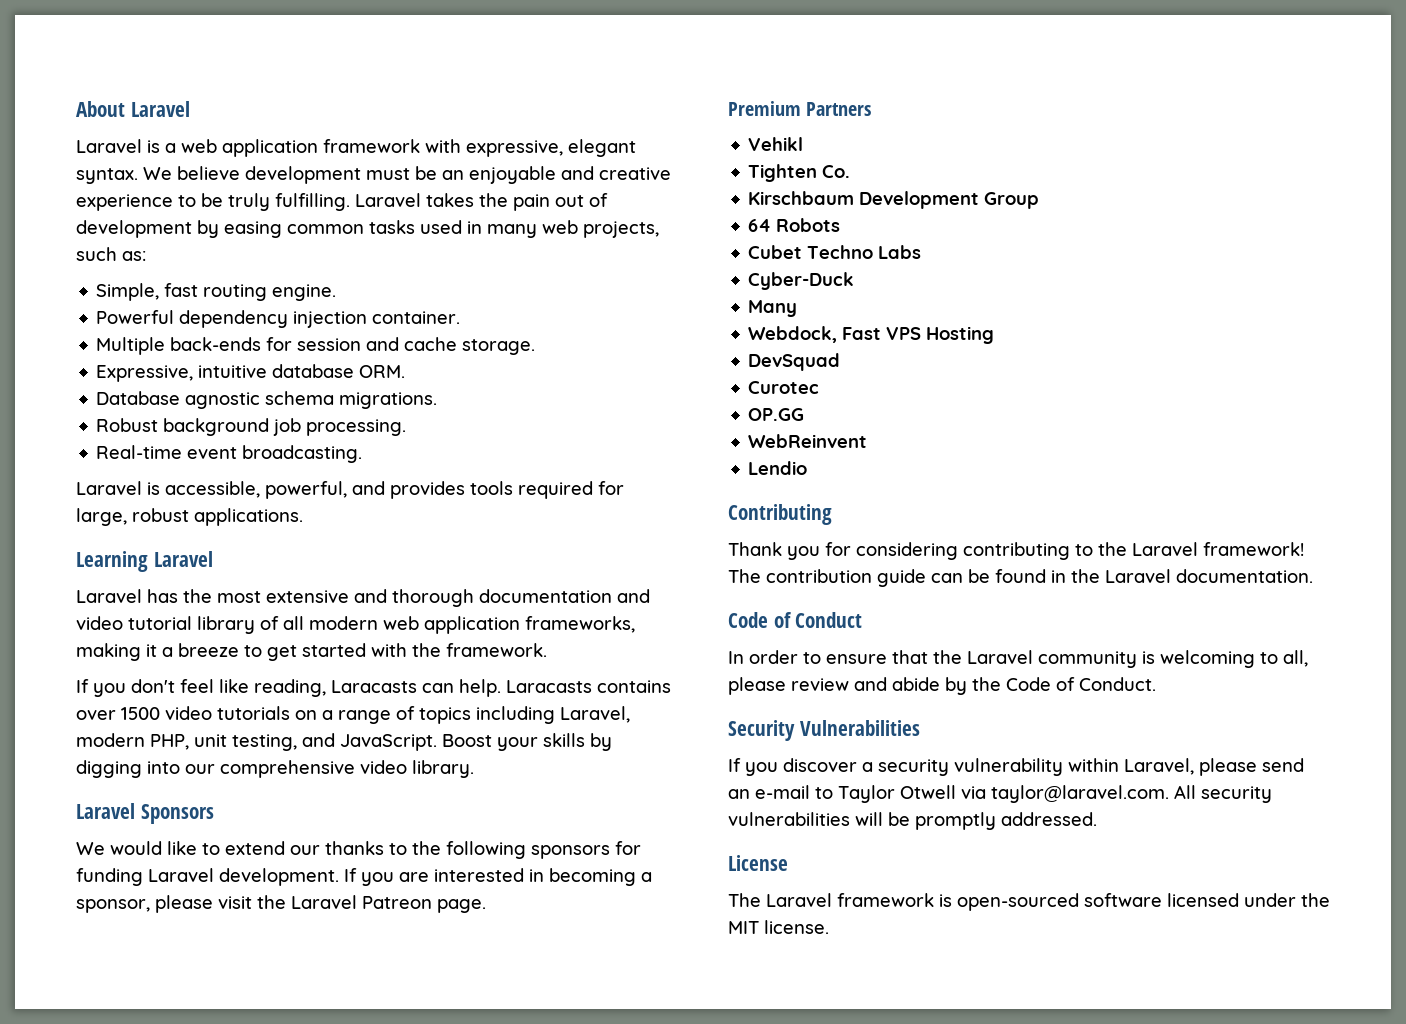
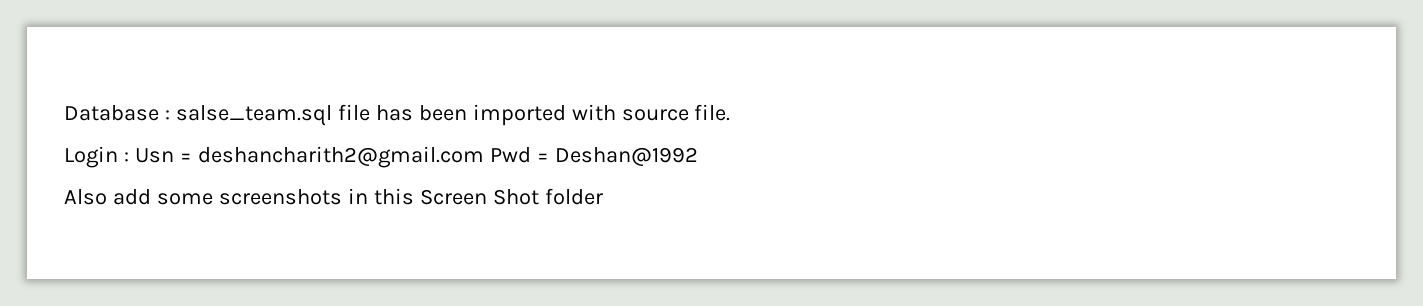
- About Laravel
- Laravel is a web application framework with expressive, elegant syntax. We believe development must be an enjoyable and creative experience to be truly fulfilling. Laravel takes the pain out of development by easing common tasks used in many web projects, such as:
- Simple, fast routing engine.
- Powerful dependency injection container.
- Multiple back-ends for session and cache storage.
- Expressive, intuitive database ORM.
- Database agnostic schema migrations.
- Robust background job processing.
- Real-time event broadcasting.
- Laravel is accessible, powerful, and provides tools required for large, robust applications.
- Learning Laravel
- Laravel has the most extensive and thorough documentation and video tutorial library of all modern web application frameworks, making it a breeze to get started with the framework.
- If you don't feel like reading, Laracasts can help. Laracasts contains over 1500 video tutorials on a range of topics including Laravel, modern PHP, unit testing, and JavaScript. Boost your skills by digging into our comprehensive video library.
- Laravel Sponsors
- We would like to extend our thanks to the following sponsors for funding Laravel development. If you are interested in becoming a sponsor, please visit the Laravel Patreon page.
- Premium Partners
- Vehikl
- Tighten Co.
- Kirschbaum Development Group
- 64 Robots
- Cubet Techno Labs
- Cyber-Duck
- Many
- Webdock, Fast VPS Hosting
- DevSquad
- Curotec
- OP.GG
- WebReinvent
- Lendio
- Contributing
- Thank you for considering contributing to the Laravel framework! The contribution guide can be found in the Laravel documentation.
- Code of Conduct
- In order to ensure that the Laravel community is welcoming to all, please review and abide by the Code of Conduct.
- Security Vulnerabilities
- If you discover a security vulnerability within Laravel, please send an e-mail to Taylor Otwell via taylor@laravel.com. All security vulnerabilities will be promptly addressed.
- License
- The Laravel framework is open-sourced software licensed under the MIT license.
+ Database : salse_team.sql file has been imported with source file.
+ Login : Usn = deshancharith2@gmail.com Pwd = Deshan@1992
+ Also add some screenshots in this Screen Shot folder

